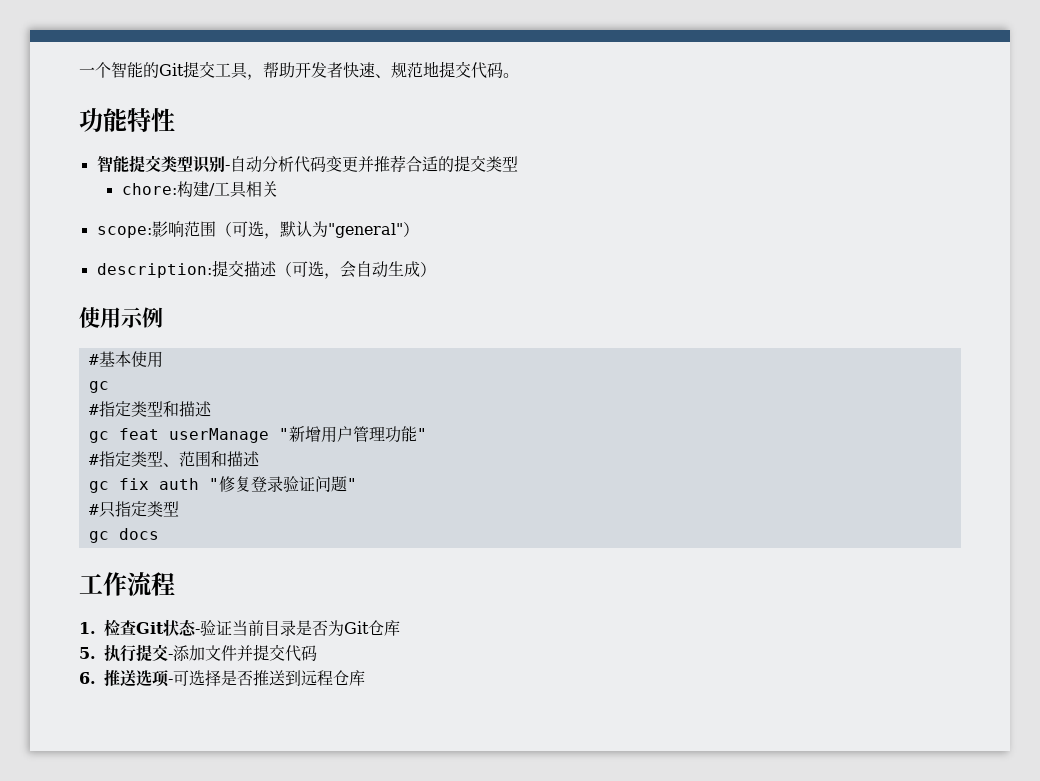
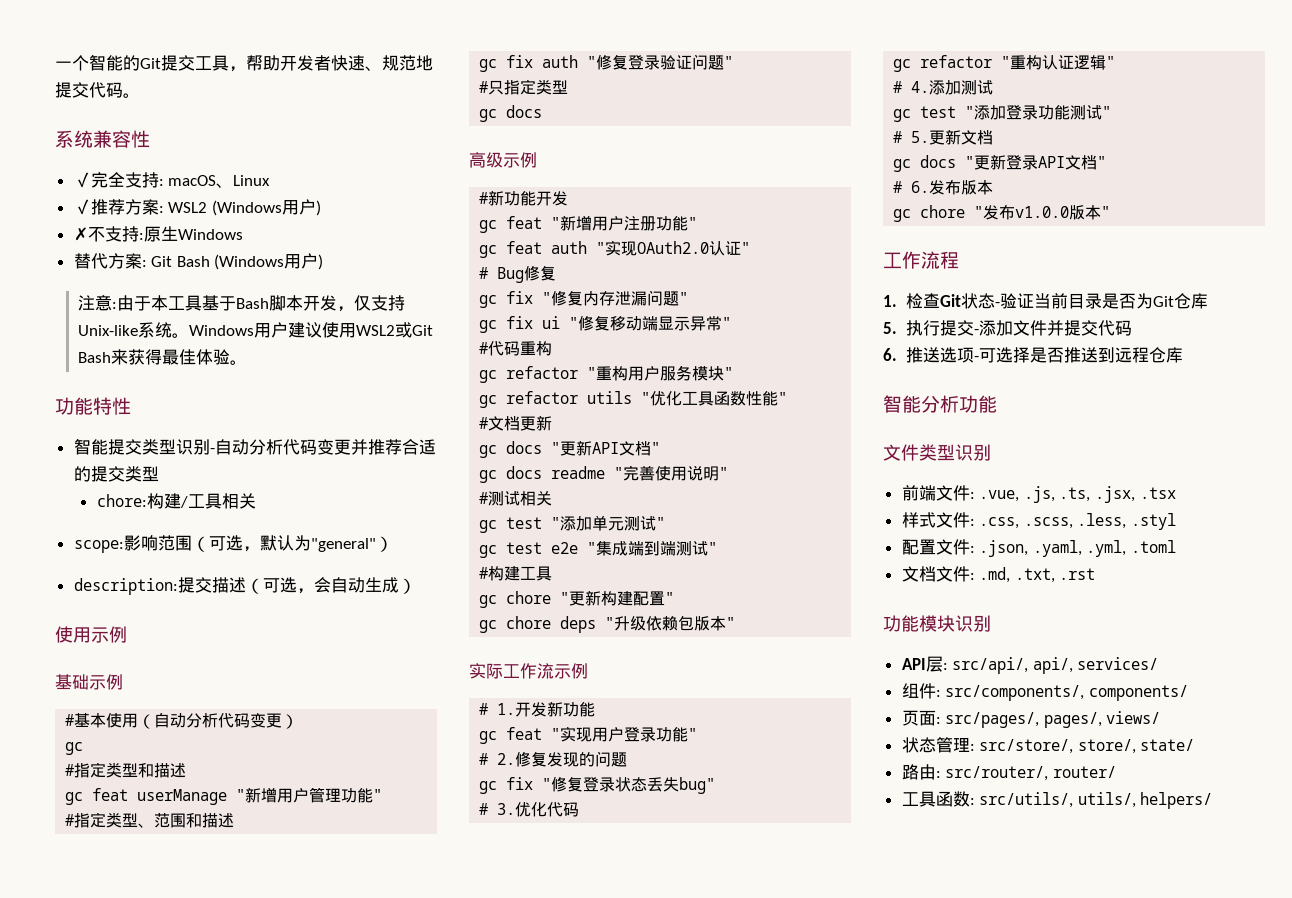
+ 系统兼容性
+ ✓完全支持: macOS、Linux
+ ✓推荐方案: WSL2 (Windows用户)
+ ✗不支持:原生Windows
+ 替代方案: Git Bash (Windows用户)
+ 注意:由于本工具基于Bash脚本开发，仅支持Unix-like系统。Windows用户建议使用WSL2或Git Bash来获得最佳体验。
+ 基础示例
- #基本使用
+ #基本使用（自动分析代码变更）
+ 高级示例
+ #新功能开发
+ gc feat "新增用户注册功能"
+ gc feat auth "实现OAuth2.0认证"
+ # Bug修复
+ gc fix "修复内存泄漏问题"
+ gc fix ui "修复移动端显示异常"
+ #代码重构
+ gc refactor "重构用户服务模块"
+ gc refactor utils "优化工具函数性能"
+ #文档更新
+ gc docs "更新API文档"
+ gc docs readme "完善使用说明"
+ #测试相关
+ gc test "添加单元测试"
+ gc test e2e "集成端到端测试"
+ #构建工具
+ gc chore "更新构建配置"
+ gc chore deps "升级依赖包版本"
+ 实际工作流示例
+ # 1.开发新功能
+ gc feat "实现用户登录功能"
+ # 2.修复发现的问题
+ gc fix "修复登录状态丢失bug"
+ # 3.优化代码
+ gc refactor "重构认证逻辑"
+ # 4.添加测试
+ gc test "添加登录功能测试"
+ # 5.更新文档
+ gc docs "更新登录API文档"
+ # 6.发布版本
+ gc chore "发布v1.0.0版本"
+ 智能分析功能
+ 文件类型识别
+ 前端文件: .vue, .js, .ts, .jsx, .tsx
+ 样式文件: .css, .scss, .less, .styl
+ 配置文件: .json, .yaml, .yml, .toml
+ 文档文件: .md, .txt, .rst
+ 功能模块识别
+ API层: src/api/, api/, services/
+ 组件: src/components/, components/
+ 页面: src/pages/, pages/, views/
+ 状态管理: src/store/, store/, state/
+ 路由: src/router/, router/
+ 工具函数: src/utils/, utils/, helpers/

